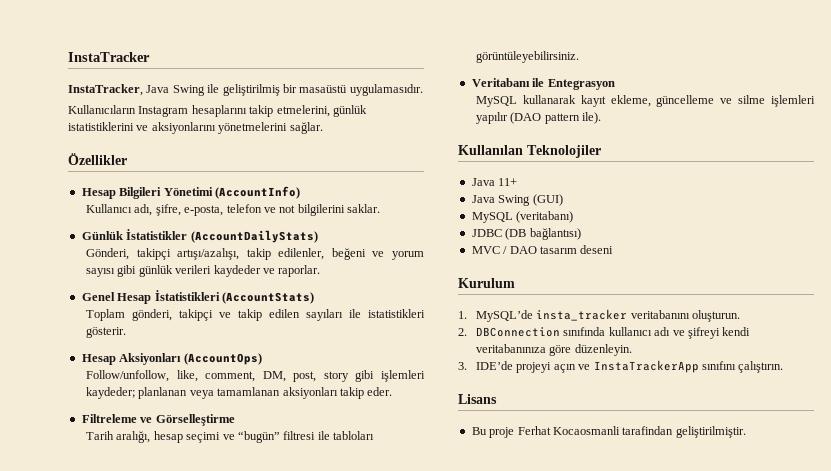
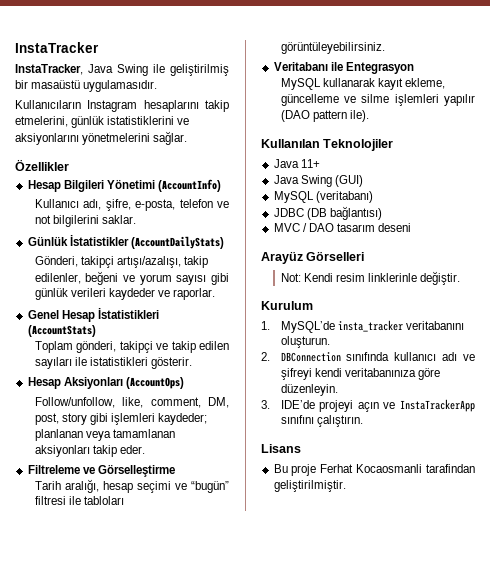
+ Arayüz Görselleri
+ Not: Kendi resim linklerinle değiştir.

